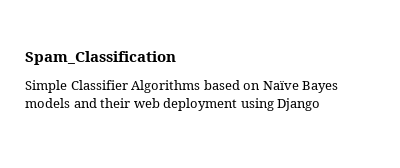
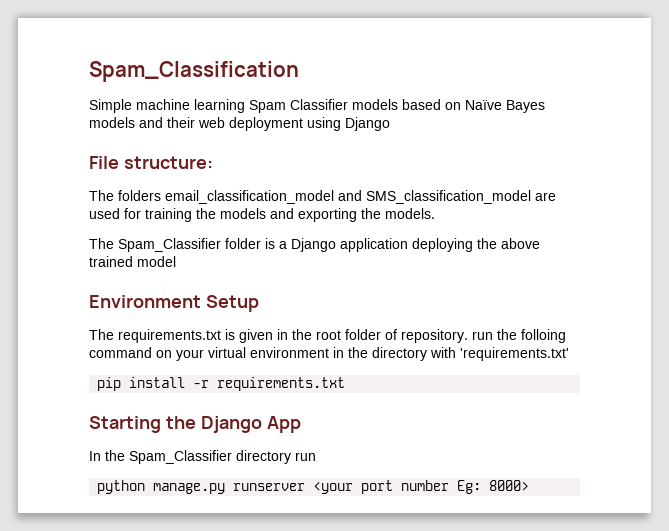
- Simple Classifier Algorithms based on Naïve Bayes models and their web deployment using Django
+ Simple machine learning Spam Classifier models based on Naïve Bayes models and their web deployment using Django
+ File structure:
+ The folders email_classification_model and SMS_classification_model are used for training the models and exporting the models.
+ The Spam_Classifier folder is a Django application deploying the above trained model
+ Environment Setup
+ The requirements.txt is given in the root folder of repository. run the folloing command on your virtual environment in the directory with 'requirements.txt'
+ pip install -r requirements.txt
+ Starting the Django App
+ In the Spam_Classifier directory run
+ python manage.py runserver <your port number Eg: 8000>

